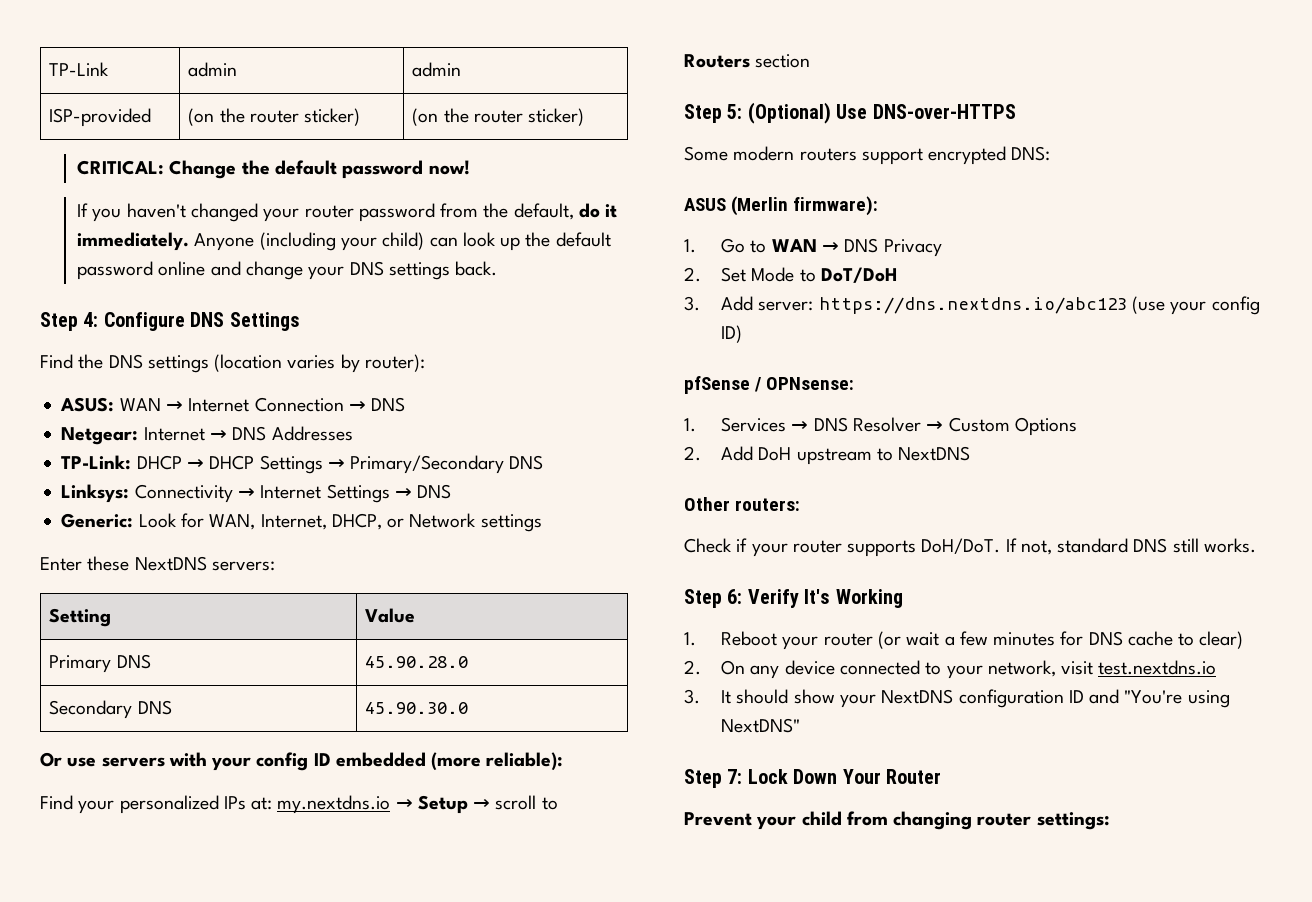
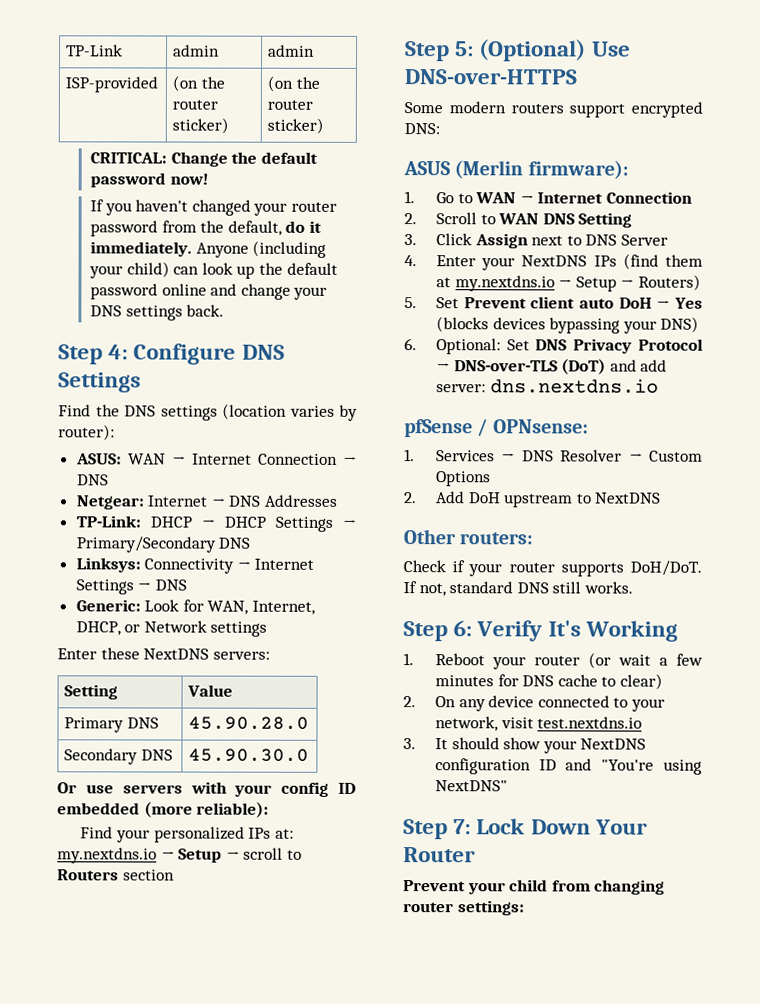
- 1. Go to WAN → DNS Privacy
- 2. Set Mode to DoT/DoH
- 3. Add server: https://dns.nextdns.io/abc123 (use your config ID)
+ 1. Go to WAN → Internet Connection
+ 2. Scroll to WAN DNS Setting
+ 3. Click Assign next to DNS Server
+ 4. Enter your NextDNS IPs (find them at my.nextdns.io → Setup → Routers)
+ 5. Set Prevent client auto DoH → Yes (blocks devices bypassing your DNS)
+ 6. Optional: Set DNS Privacy Protocol → DNS-over-TLS (DoT) and add server: dns.nextdns.io

